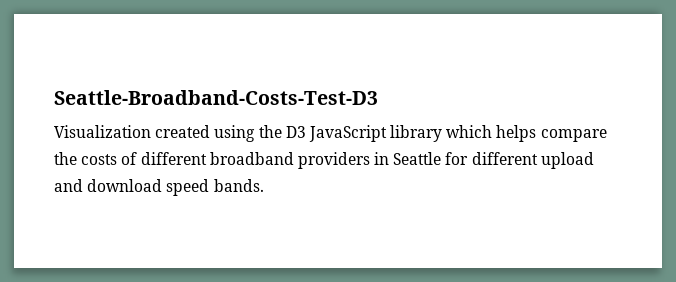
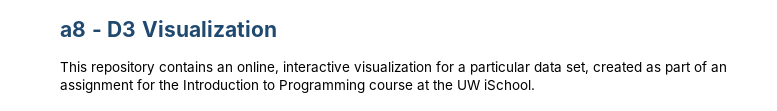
- Seattle-Broadband-Costs-Test-D3
- Visualization created using the D3 JavaScript library which helps compare the costs of different broadband providers in Seattle for different upload and download speed bands.
+ a8 - D3 Visualization
+ This repository contains an online, interactive visualization for a particular data set, created as part of an assignment for the Introduction to Programming course at the UW iSchool.

